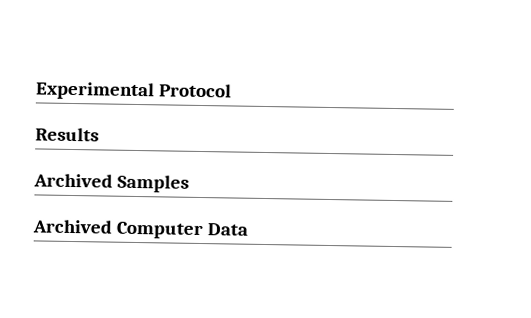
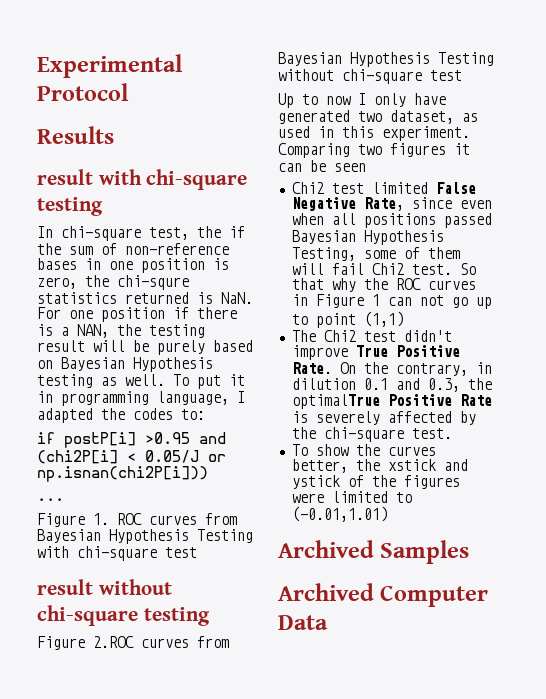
+ result with chi-square testing
+ In chi-square test, the if the sum of non-reference bases in one position is zero, the chi-squre statistics returned is NaN. For one position if there is a NAN, the testing result will be purely based on Bayesian Hypothesis testing as well. To put it in programming language, I adapted the codes to:
+ if postP[i] >0.95 and (chi2P[i] < 0.05/J or np.isnan(chi2P[i]))
+ ...
+ Figure 1. ROC curves from Bayesian Hypothesis Testing with chi-square test
+ result without chi-square testing
+ Figure 2.ROC curves from Bayesian Hypothesis Testing without chi-square test
+ Up to now I only have generated two dataset, as used in this experiment. Comparing two figures it can be seen
+ Chi2 test limited False Negative Rate, since even when all positions passed Bayesian Hypothesis Testing, some of them will fail Chi2 test. So that why the ROC curves in Figure 1 can not go up to point (1,1)
+ The Chi2 test didn't improve True Positive Rate. On the contrary, in dilution 0.1 and 0.3, the optimalTrue Positive Rate is severely affected by the chi-square test.
+ To show the curves better, the xstick and ystick of the figures were limited to (-0.01,1.01)

